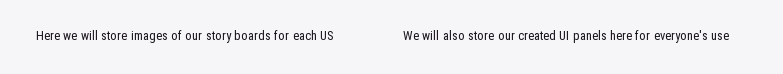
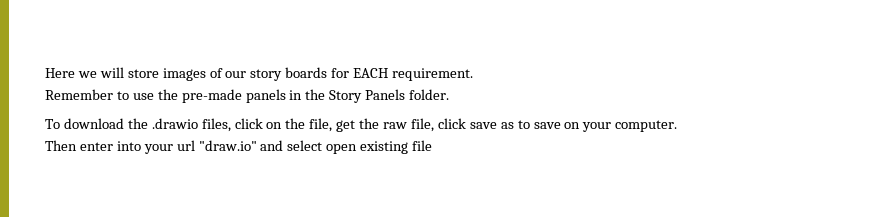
- Here we will store images of our story boards for each US
- We will also store our created UI panels here for everyone's use
+ Here we will store images of our story boards for EACH requirement.
+ Remember to use the pre-made panels in the Story Panels folder.
+ To download the .drawio files, click on the file, get the raw file, click save as to save on your computer.
+ Then enter into your url "draw.io" and select open existing file

